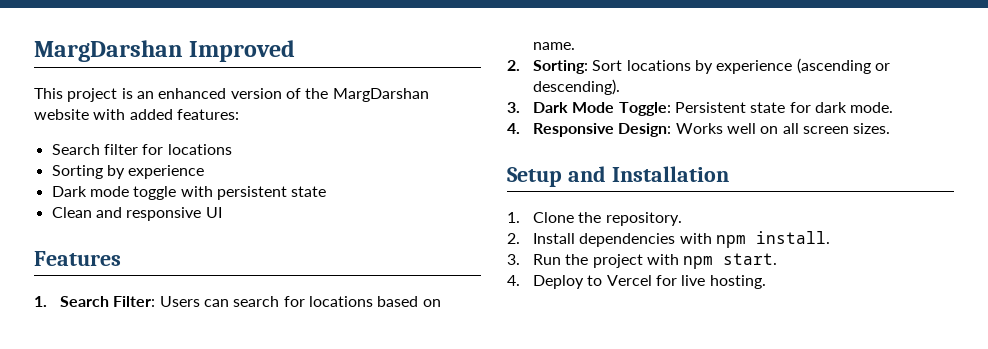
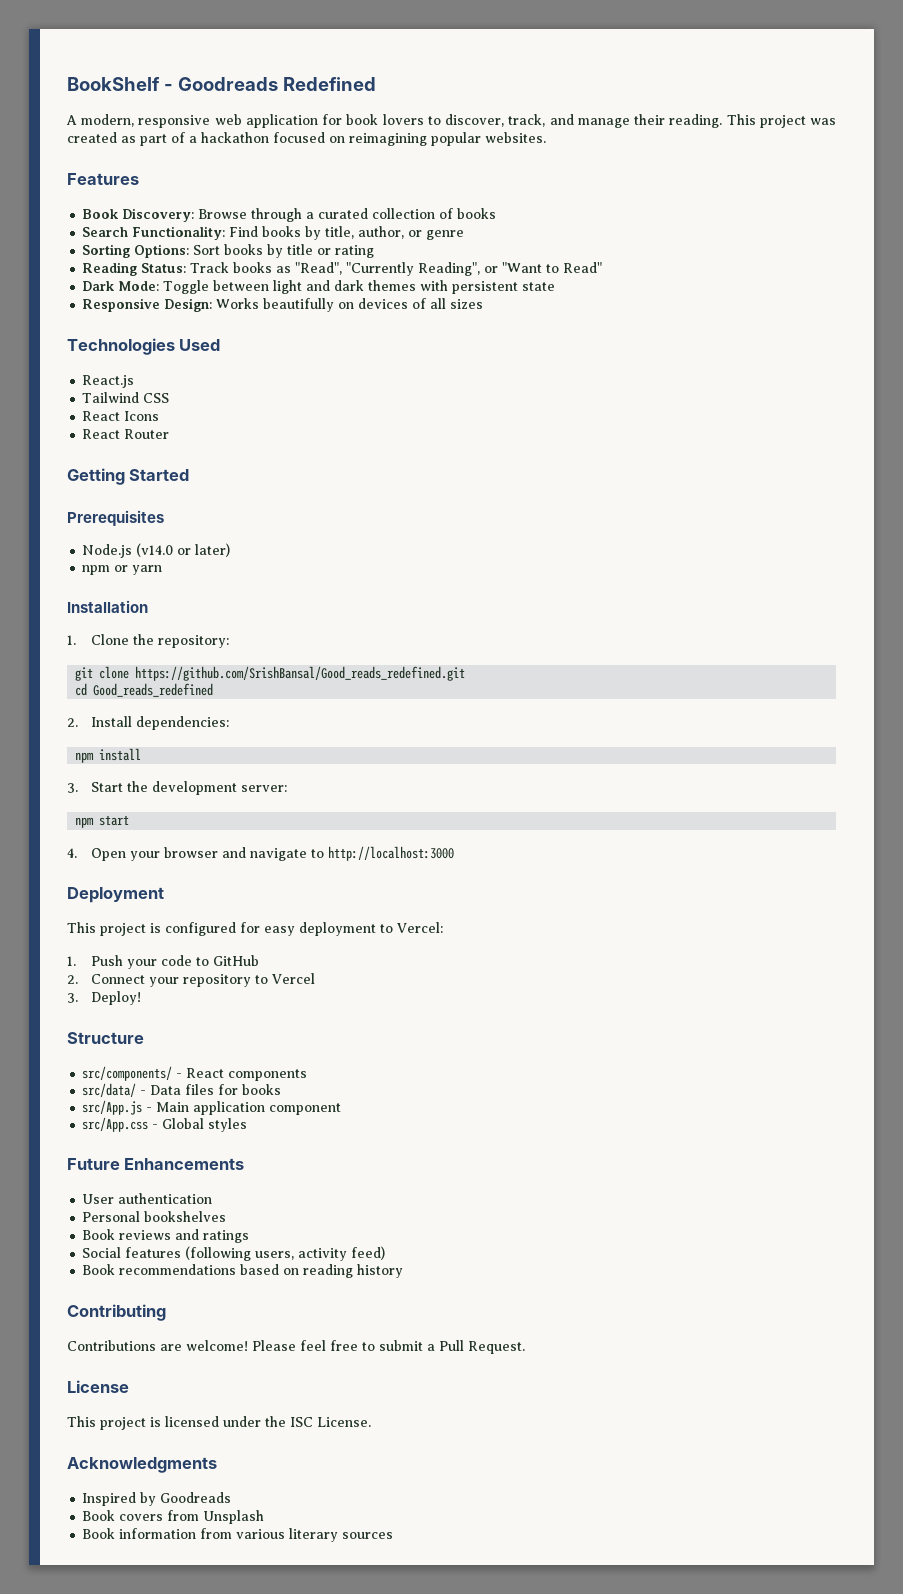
- MargDarshan Improved
- This project is an enhanced version of the MargDarshan website with added features:
- Search filter for locations
- Sorting by experience
- Dark mode toggle with persistent state
- Clean and responsive UI
+ BookShelf - Goodreads Redefined
+ A modern, responsive web application for book lovers to discover, track, and manage their reading. This project was created as part of a hackathon focused on reimagining popular websites.
  Features
- 1. Search Filter: Users can search for locations based on name.
- 2. Sorting: Sort locations by experience (ascending or descending).
- 3. Dark Mode Toggle: Persistent state for dark mode.
- 4. Responsive Design: Works well on all screen sizes.
- Setup and Installation
- 1. Clone the repository.
- 2. Install dependencies with npm install.
- 3. Run the project with npm start.
- 4. Deploy to Vercel for live hosting.
+ Book Discovery: Browse through a curated collection of books
+ Search Functionality: Find books by title, author, or genre
+ Sorting Options: Sort books by title or rating
+ Reading Status: Track books as "Read", "Currently Reading", or "Want to Read"
+ Dark Mode: Toggle between light and dark themes with persistent state
+ Responsive Design: Works beautifully on devices of all sizes
+ Technologies Used
+ React.js
+ Tailwind CSS
+ React Icons
+ React Router
+ Getting Started
+ Prerequisites
+ Node.js (v14.0 or later)
+ npm or yarn
+ Installation
+ 1. Clone the repository:
+ git clone https://github.com/SrishBansal/Good_reads_redefined.git
+ cd Good_reads_redefined
+ 2. Install dependencies:
+ npm install
+ 3. Start the development server:
+ npm start
+ 4. Open your browser and navigate to http://localhost:3000
+ Deployment
+ This project is configured for easy deployment to Vercel:
+ 1. Push your code to GitHub
+ 2. Connect your repository to Vercel
+ 3. Deploy!
+ Structure
+ src/components/ - React components
+ src/data/ - Data files for books
+ src/App.js - Main application component
+ src/App.css - Global styles
+ Future Enhancements
+ User authentication
+ Personal bookshelves
+ Book reviews and ratings
+ Social features (following users, activity feed)
+ Book recommendations based on reading history
+ Contributing
+ Contributions are welcome! Please feel free to submit a Pull Request.
+ License
+ This project is licensed under the ISC License.
+ Acknowledgments
+ Inspired by Goodreads
+ Book covers from Unsplash
+ Book information from various literary sources

